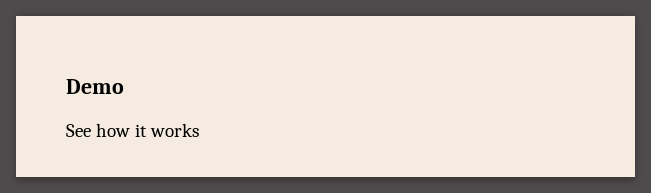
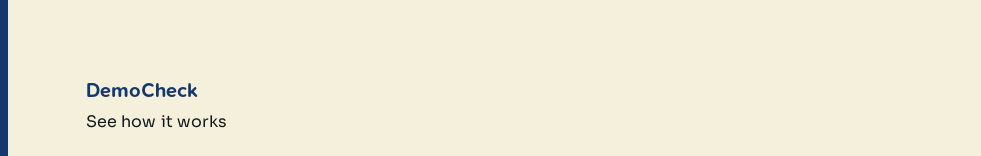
- Demo
+ DemoCheck

